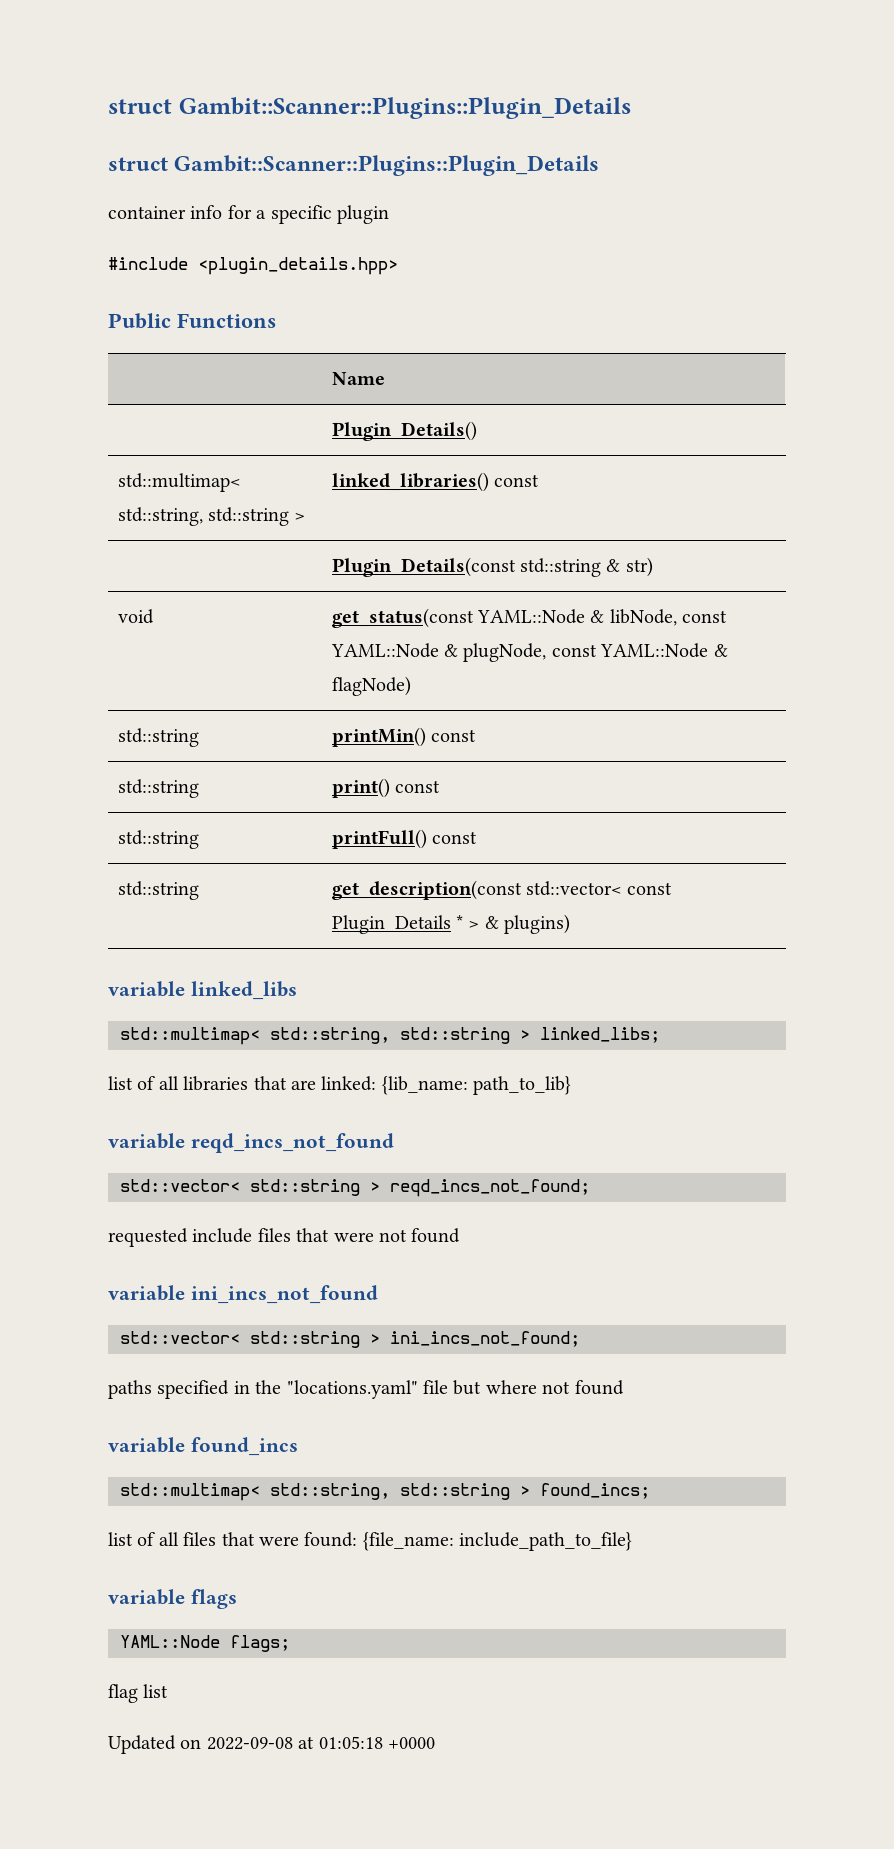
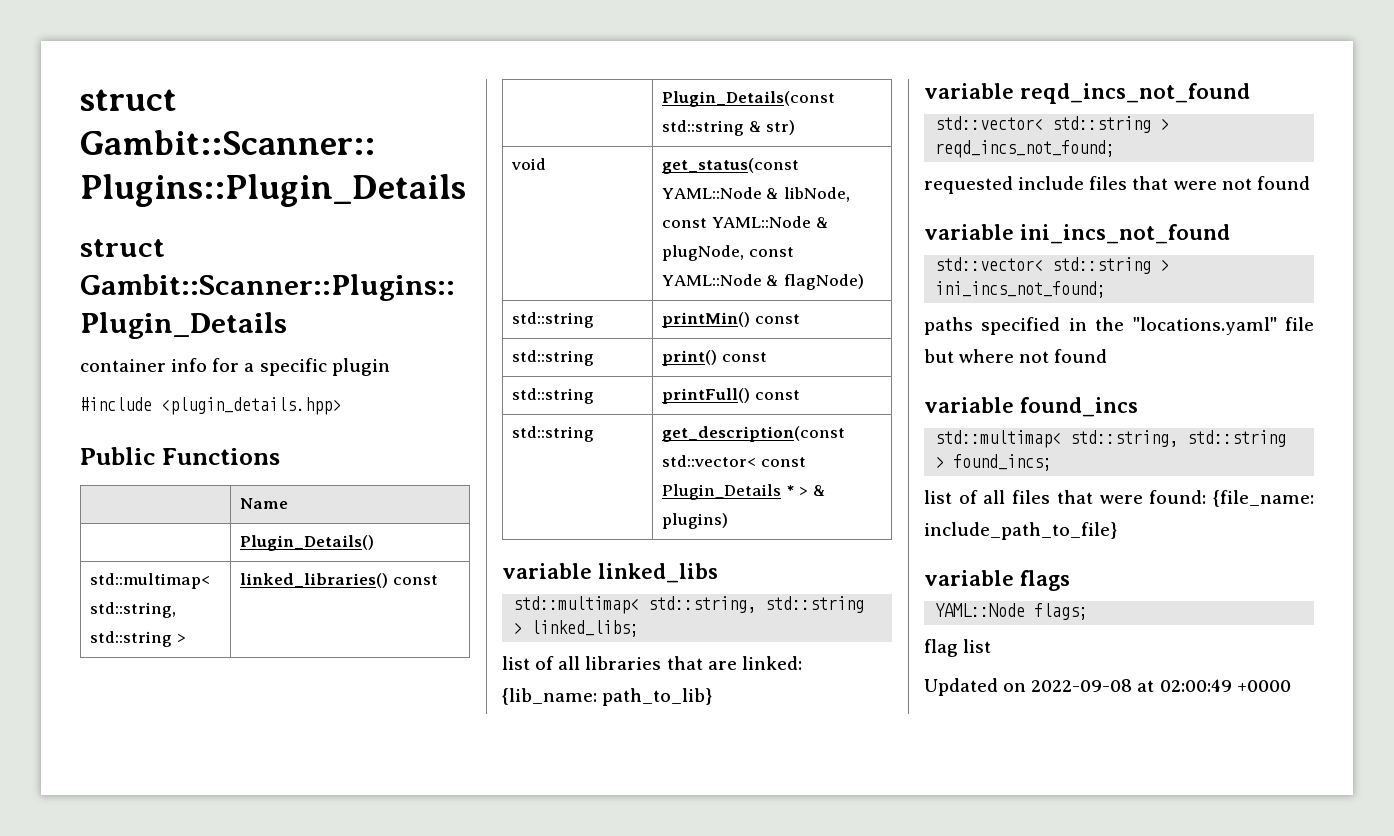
- Updated on 2022-09-08 at 01:05:18 +0000
+ Updated on 2022-09-08 at 02:00:49 +0000

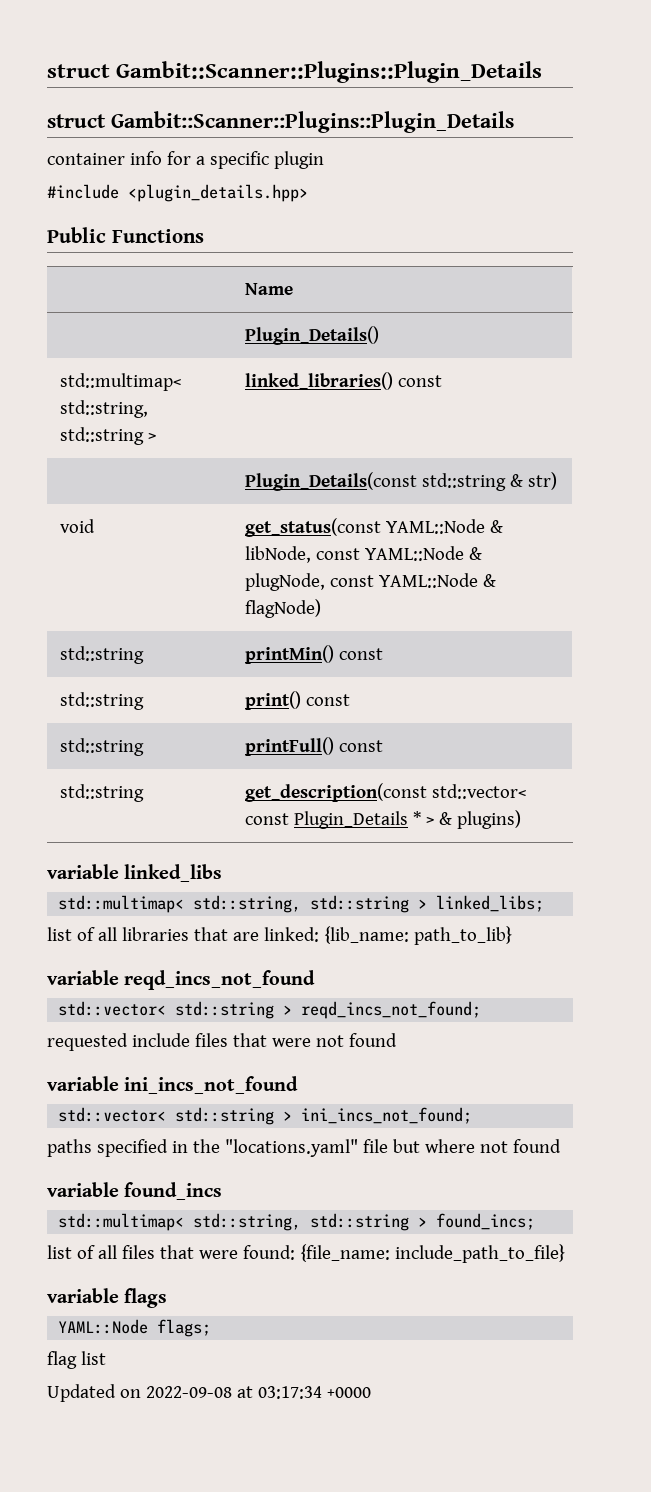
- Updated on 2022-09-08 at 02:00:49 +0000
+ Updated on 2022-09-08 at 03:17:34 +0000

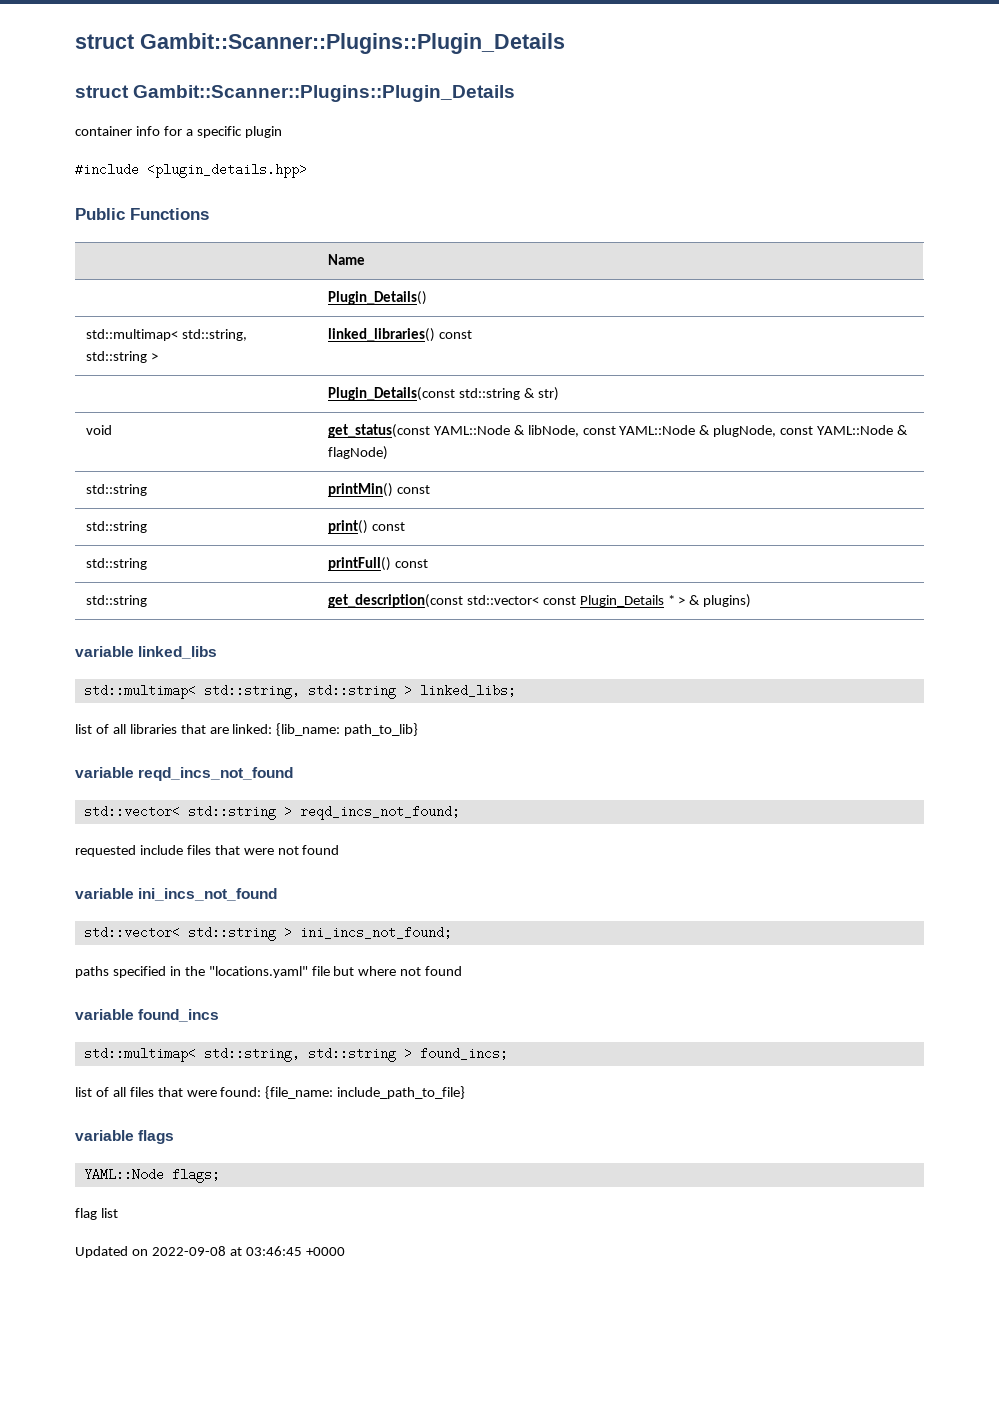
- Updated on 2022-09-08 at 03:17:34 +0000
+ Updated on 2022-09-08 at 03:46:45 +0000

